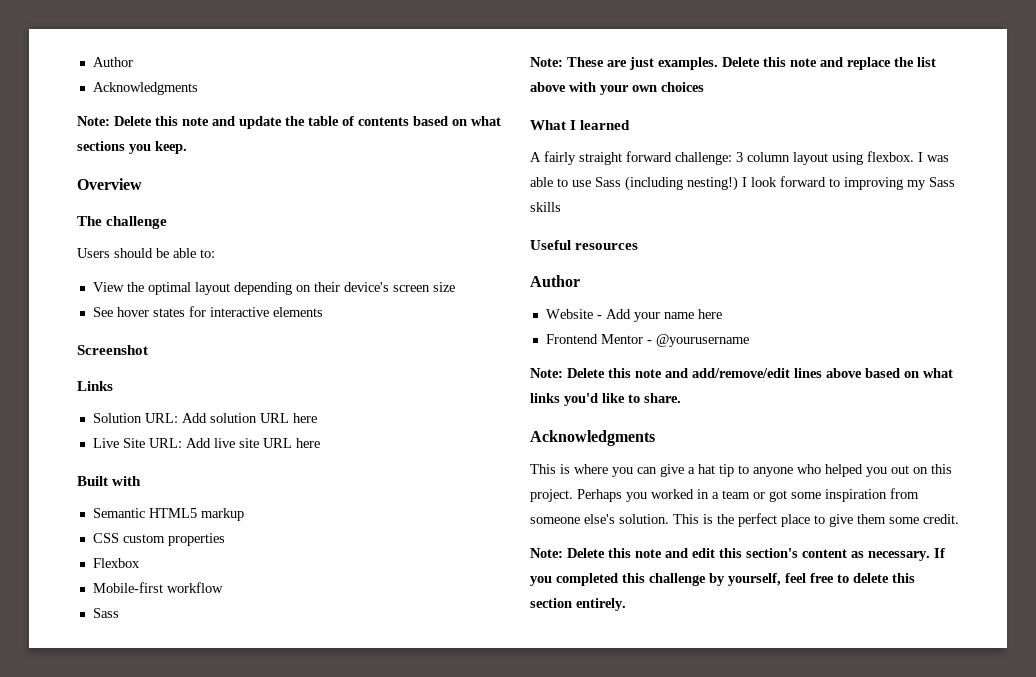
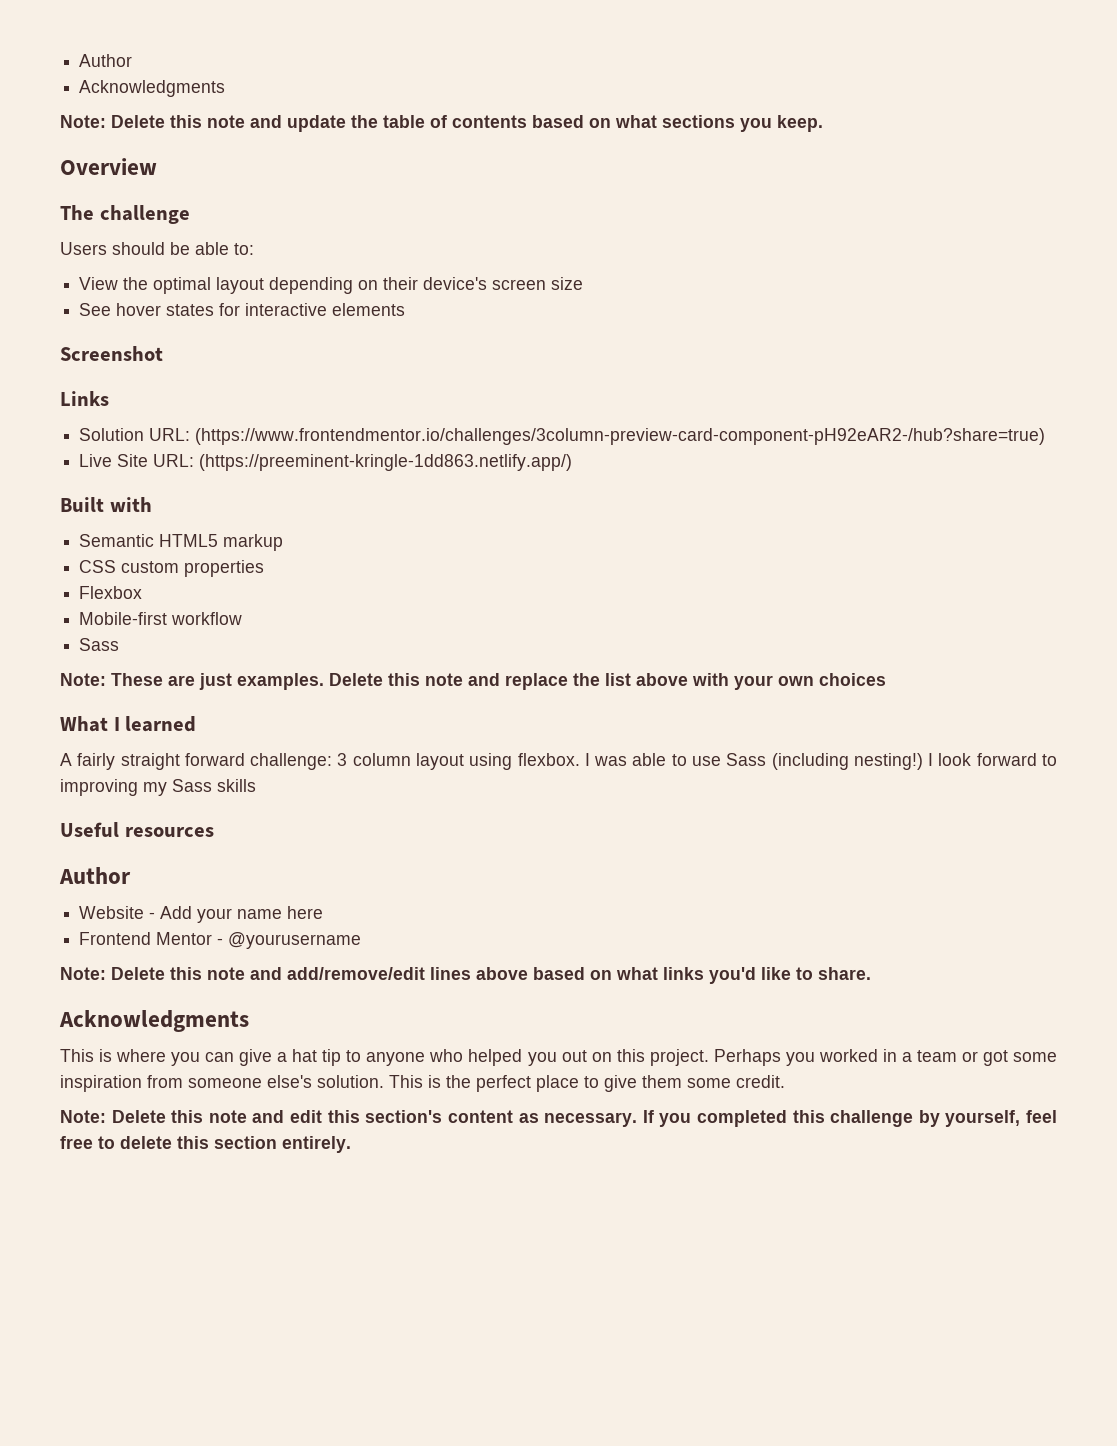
- Solution URL: Add solution URL here
+ Solution URL: (https://www.frontendmentor.io/challenges/3column-preview-card-component-pH92eAR2-/hub?share=true)
- Live Site URL: Add live site URL here
+ Live Site URL: (https://preeminent-kringle-1dd863.netlify.app/)

